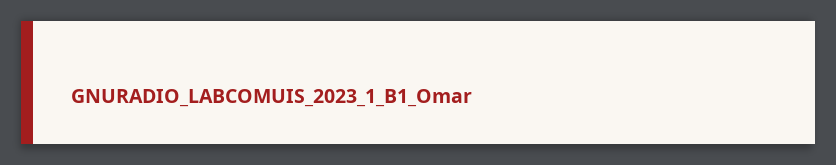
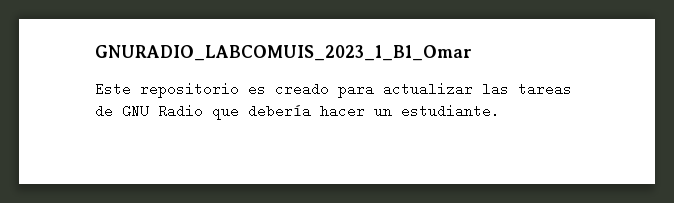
+ Este repositorio es creado para actualizar las tareas de GNU Radio que debería hacer un estudiante.

